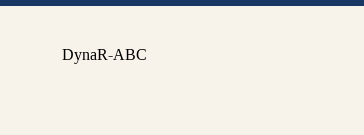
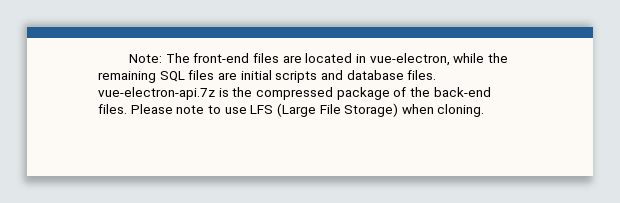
- DynaR-ABC
+ Note: The front-end files are located in vue-electron, while the remaining SQL files are initial scripts and database files. vue-electron-api.7z is the compressed package of the back-end files. Please note to use LFS (Large File Storage) when cloning.

